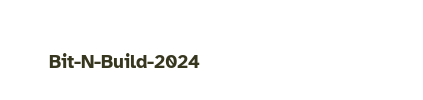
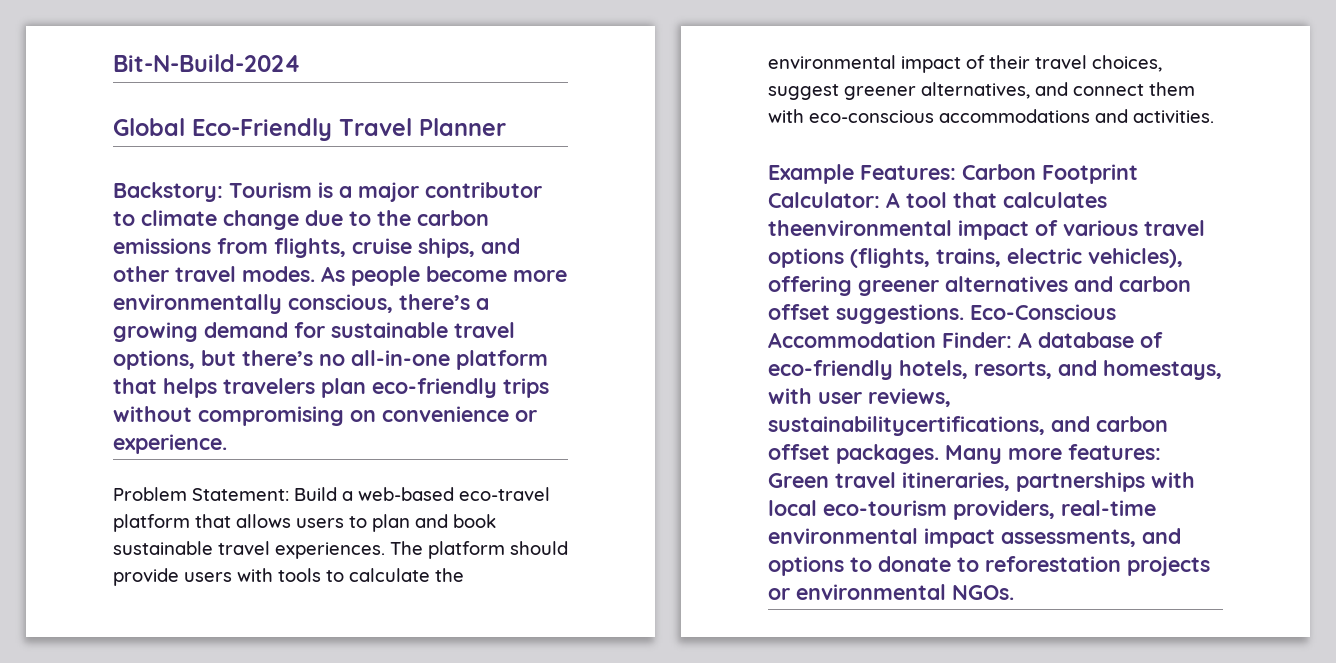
+ Global Eco-Friendly Travel Planner
+ Backstory: Tourism is a major contributor to climate change due to the carbon emissions from flights, cruise ships, and other travel modes. As people become more environmentally conscious, there’s a growing demand for sustainable travel options, but there’s no all-in-one platform that helps travelers plan eco-friendly trips without compromising on convenience or experience.
+ Problem Statement: Build a web-based eco-travel platform that allows users to plan and book sustainable travel experiences. The platform should provide users with tools to calculate the environmental impact of their travel choices, suggest greener alternatives, and connect them with eco-conscious accommodations and activities.
+ Example Features: Carbon Footprint Calculator: A tool that calculates theenvironmental impact of various travel options (flights, trains, electric vehicles), offering greener alternatives and carbon offset suggestions. Eco-Conscious Accommodation Finder: A database of eco-friendly hotels, resorts, and homestays, with user reviews, sustainabilitycertifications, and carbon offset packages. Many more features: Green travel itineraries, partnerships with local eco-tourism providers, real-time environmental impact assessments, and options to donate to reforestation projects or environmental NGOs.

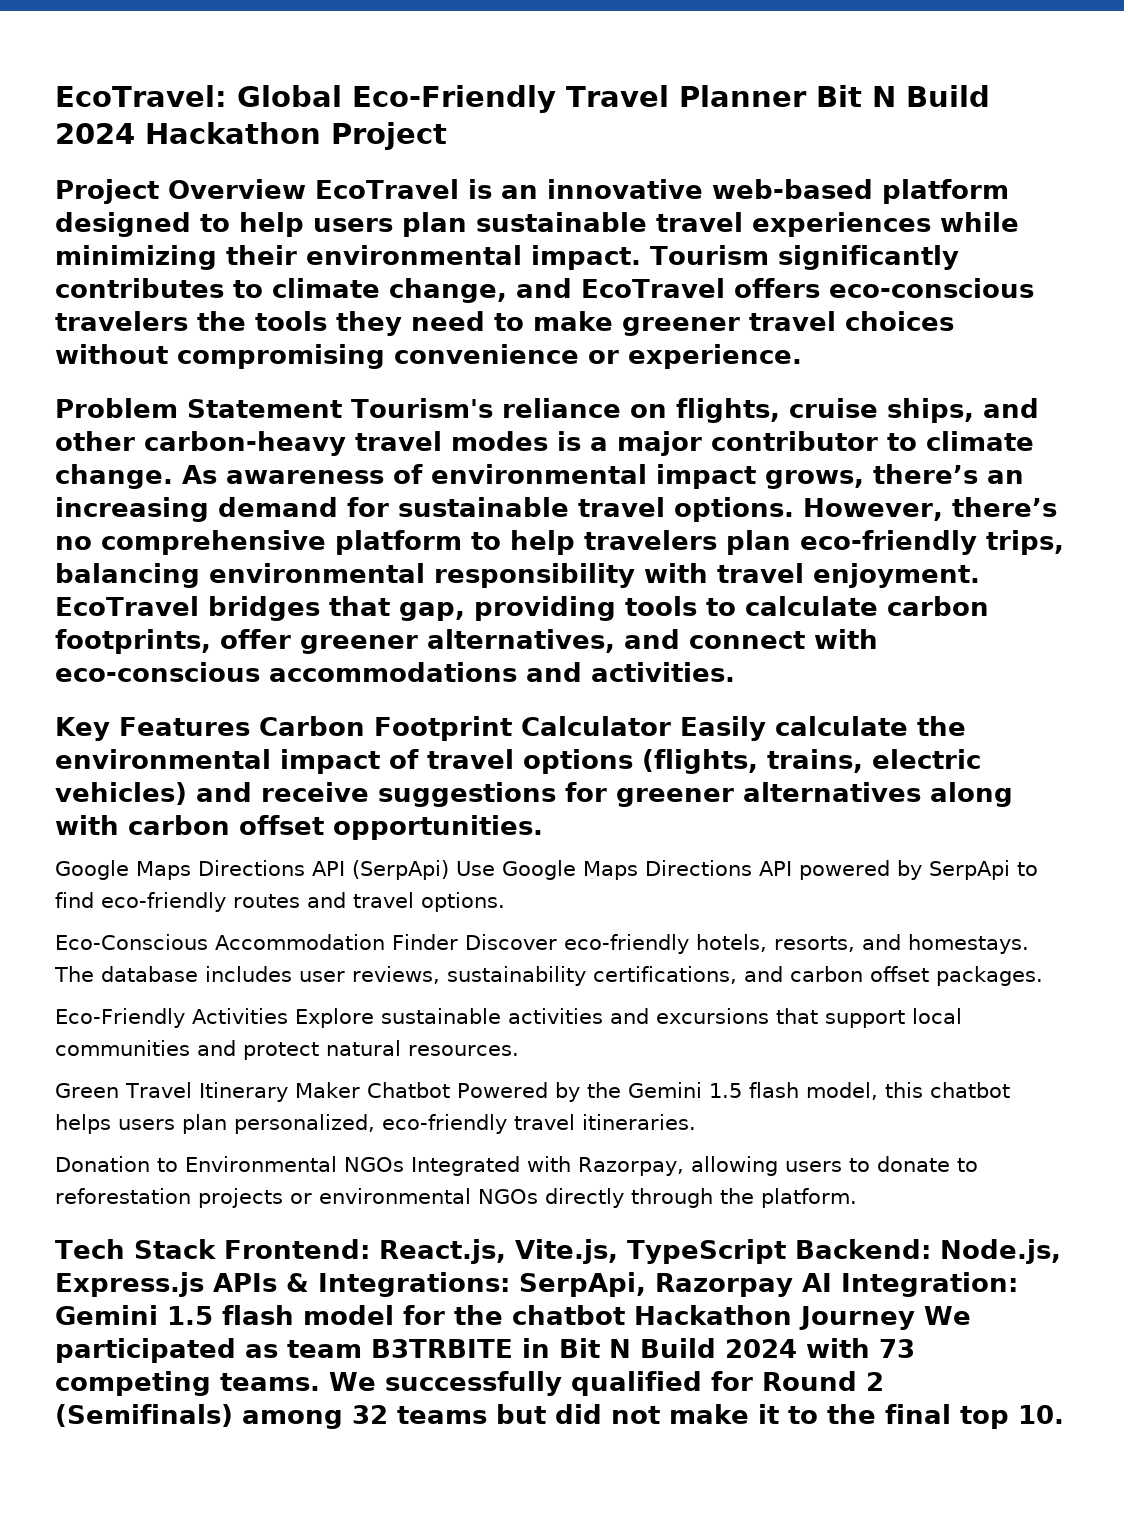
- Bit-N-Build-2024
- Global Eco-Friendly Travel Planner
- Backstory: Tourism is a major contributor to climate change due to the carbon emissions from flights, cruise ships, and other travel modes. As people become more environmentally conscious, there’s a growing demand for sustainable travel options, but there’s no all-in-one platform that helps travelers plan eco-friendly trips without compromising on convenience or experience.
- Problem Statement: Build a web-based eco-travel platform that allows users to plan and book sustainable travel experiences. The platform should provide users with tools to calculate the environmental impact of their travel choices, suggest greener alternatives, and connect them with eco-conscious accommodations and activities.
+ EcoTravel: Global Eco-Friendly Travel Planner Bit N Build 2024 Hackathon Project
+ Project Overview EcoTravel is an innovative web-based platform designed to help users plan sustainable travel experiences while minimizing their environmental impact. Tourism significantly contributes to climate change, and EcoTravel offers eco-conscious travelers the tools they need to make greener travel choices without compromising convenience or experience.
+ Problem Statement Tourism's reliance on flights, cruise ships, and other carbon-heavy travel modes is a major contributor to climate change. As awareness of environmental impact grows, there’s an increasing demand for sustainable travel options. However, there’s no comprehensive platform to help travelers plan eco-friendly trips, balancing environmental responsibility with travel enjoyment. EcoTravel bridges that gap, providing tools to calculate carbon footprints, offer greener alternatives, and connect with eco-conscious accommodations and activities.
- Example Features: Carbon Footprint Calculator: A tool that calculates theenvironmental impact of various travel options (flights, trains, electric vehicles), offering greener alternatives and carbon offset suggestions. Eco-Conscious Accommodation Finder: A database of eco-friendly hotels, resorts, and homestays, with user reviews, sustainabilitycertifications, and carbon offset packages. Many more features: Green travel itineraries, partnerships with local eco-tourism providers, real-time environmental impact assessments, and options to donate to reforestation projects or environmental NGOs.
+ Key Features Carbon Footprint Calculator Easily calculate the environmental impact of travel options (flights, trains, electric vehicles) and receive suggestions for greener alternatives along with carbon offset opportunities.
+ Google Maps Directions API (SerpApi) Use Google Maps Directions API powered by SerpApi to find eco-friendly routes and travel options.
+ Eco-Conscious Accommodation Finder Discover eco-friendly hotels, resorts, and homestays. The database includes user reviews, sustainability certifications, and carbon offset packages.
+ Eco-Friendly Activities Explore sustainable activities and excursions that support local communities and protect natural resources.
+ Green Travel Itinerary Maker Chatbot Powered by the Gemini 1.5 flash model, this chatbot helps users plan personalized, eco-friendly travel itineraries.
+ Donation to Environmental NGOs Integrated with Razorpay, allowing users to donate to reforestation projects or environmental NGOs directly through the platform.
+ Tech Stack Frontend: React.js, Vite.js, TypeScript Backend: Node.js, Express.js APIs & Integrations: SerpApi, Razorpay AI Integration: Gemini 1.5 flash model for the chatbot Hackathon Journey We participated as team B3TRBITE in Bit N Build 2024 with 73 competing teams. We successfully qualified for Round 2 (Semifinals) among 32 teams but did not make it to the final top 10.

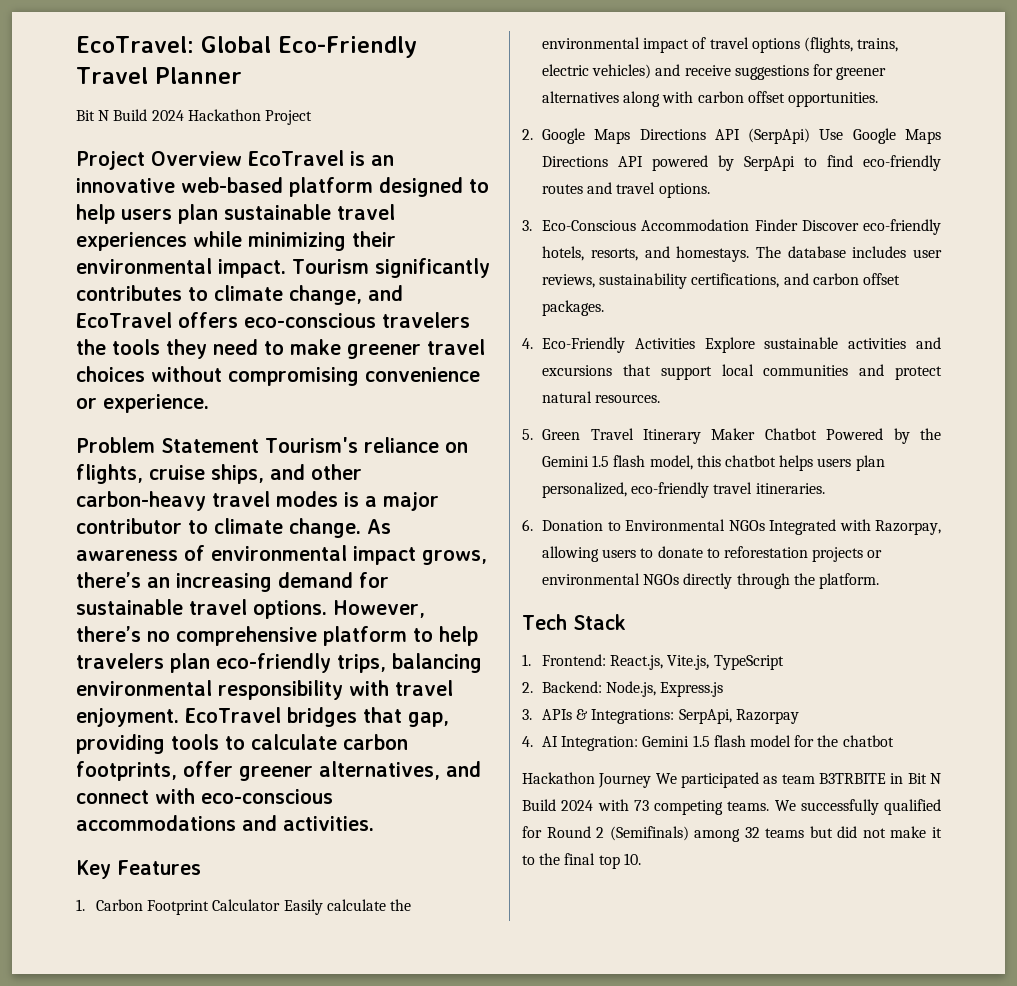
- EcoTravel: Global Eco-Friendly Travel Planner Bit N Build 2024 Hackathon Project
+ EcoTravel: Global Eco-Friendly Travel Planner
+ Bit N Build 2024 Hackathon Project
- Key Features Carbon Footprint Calculator Easily calculate the environmental impact of travel options (flights, trains, electric vehicles) and receive suggestions for greener alternatives along with carbon offset opportunities.
+ Key Features
+ 1. Carbon Footprint Calculator Easily calculate the environmental impact of travel options (flights, trains, electric vehicles) and receive suggestions for greener alternatives along with carbon offset opportunities.
- Google Maps Directions API (SerpApi) Use Google Maps Directions API powered by SerpApi to find eco-friendly routes and travel options.
+ 2. Google Maps Directions API (SerpApi) Use Google Maps Directions API powered by SerpApi to find eco-friendly routes and travel options.
- Eco-Conscious Accommodation Finder Discover eco-friendly hotels, resorts, and homestays.
+ 3. Eco-Conscious Accommodation Finder Discover eco-friendly hotels, resorts, and homestays.
- Eco-Friendly Activities Explore sustainable activities and excursions that support local communities and protect natural resources.
+ 4. Eco-Friendly Activities Explore sustainable activities and excursions that support local communities and protect natural resources.
- Green Travel Itinerary Maker Chatbot Powered by the Gemini 1.5 flash model, this chatbot helps users plan personalized, eco-friendly travel itineraries.
+ 5. Green Travel Itinerary Maker Chatbot Powered by the Gemini 1.5 flash model, this chatbot helps users plan personalized, eco-friendly travel itineraries.
- Donation to Environmental NGOs Integrated with Razorpay, allowing users to donate to reforestation projects or environmental NGOs directly through the platform.
+ 6. Donation to Environmental NGOs Integrated with Razorpay, allowing users to donate to reforestation projects or environmental NGOs directly through the platform.
- Tech Stack Frontend: React.js, Vite.js, TypeScript Backend: Node.js, Express.js APIs & Integrations: SerpApi, Razorpay AI Integration: Gemini 1.5 flash model for the chatbot Hackathon Journey We participated as team B3TRBITE in Bit N Build 2024 with 73 competing teams.
+ Tech Stack
+ 1. Frontend: React.js, Vite.js, TypeScript
+ 2. Backend: Node.js, Express.js
+ 3. APIs & Integrations: SerpApi, Razorpay
+ 4. AI Integration: Gemini 1.5 flash model for the chatbot
+ Hackathon Journey We participated as team B3TRBITE in Bit N Build 2024 with 73 competing teams.

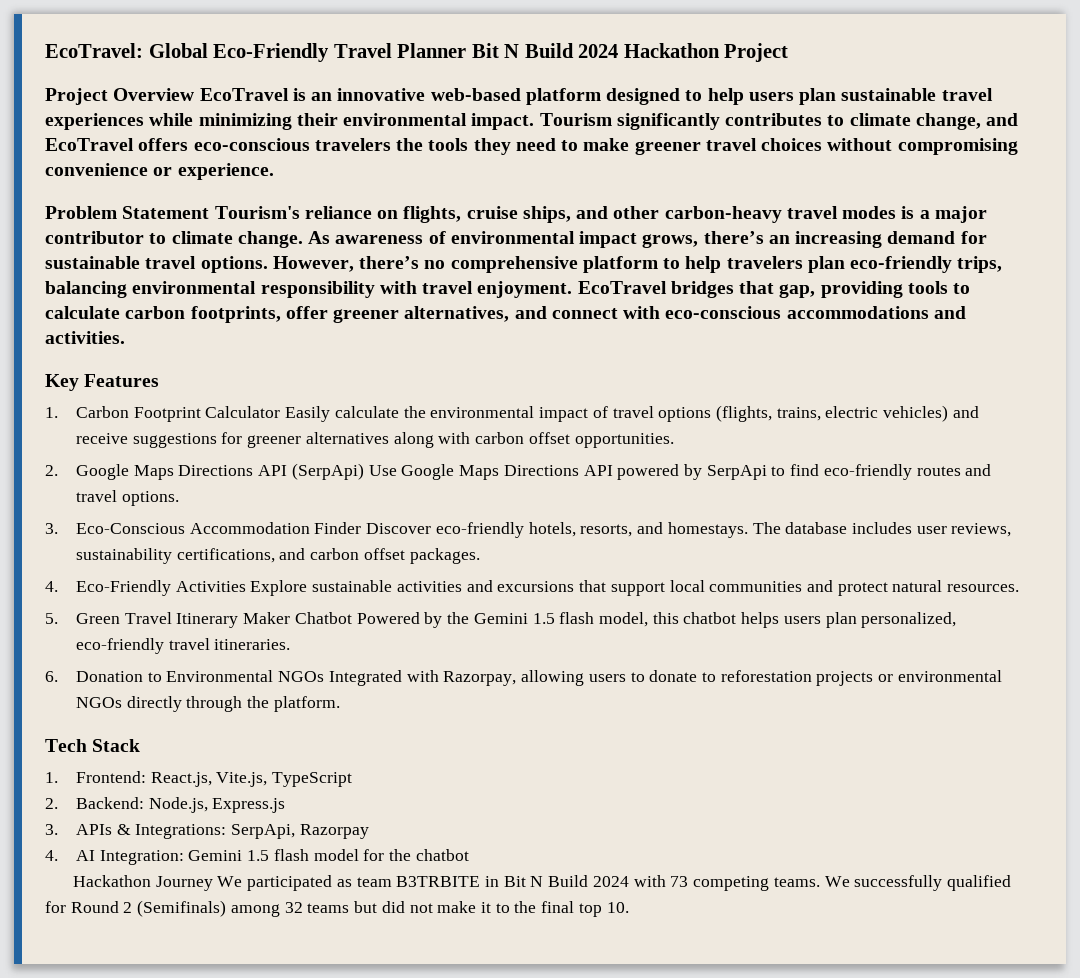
- EcoTravel: Global Eco-Friendly Travel Planner
- Bit N Build 2024 Hackathon Project
+ EcoTravel: Global Eco-Friendly Travel Planner Bit N Build 2024 Hackathon Project

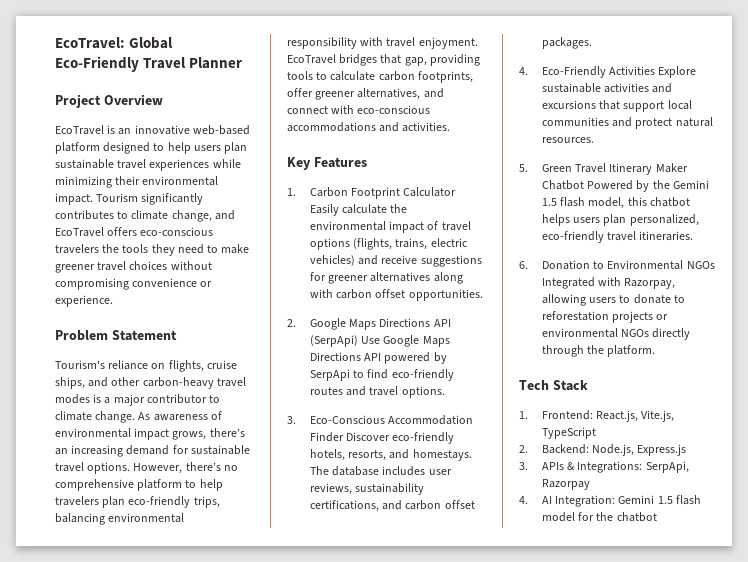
- EcoTravel: Global Eco-Friendly Travel Planner Bit N Build 2024 Hackathon Project
+ EcoTravel: Global Eco-Friendly Travel Planner
- Project Overview EcoTravel is an innovative web-based platform designed to help users plan sustainable travel experiences while minimizing their environmental impact.
+ Project Overview
+ EcoTravel is an innovative web-based platform designed to help users plan sustainable travel experiences while minimizing their environmental impact.
- Problem Statement Tourism's reliance on flights, cruise ships, and other carbon-heavy travel modes is a major contributor to climate change.
+ Problem Statement
+ Tourism's reliance on flights, cruise ships, and other carbon-heavy travel modes is a major contributor to climate change.
- Hackathon Journey We participated as team B3TRBITE in Bit N Build 2024 with 73 competing teams. We successfully qualified for Round 2 (Semifinals) among 32 teams but did not make it to the final top 10.

